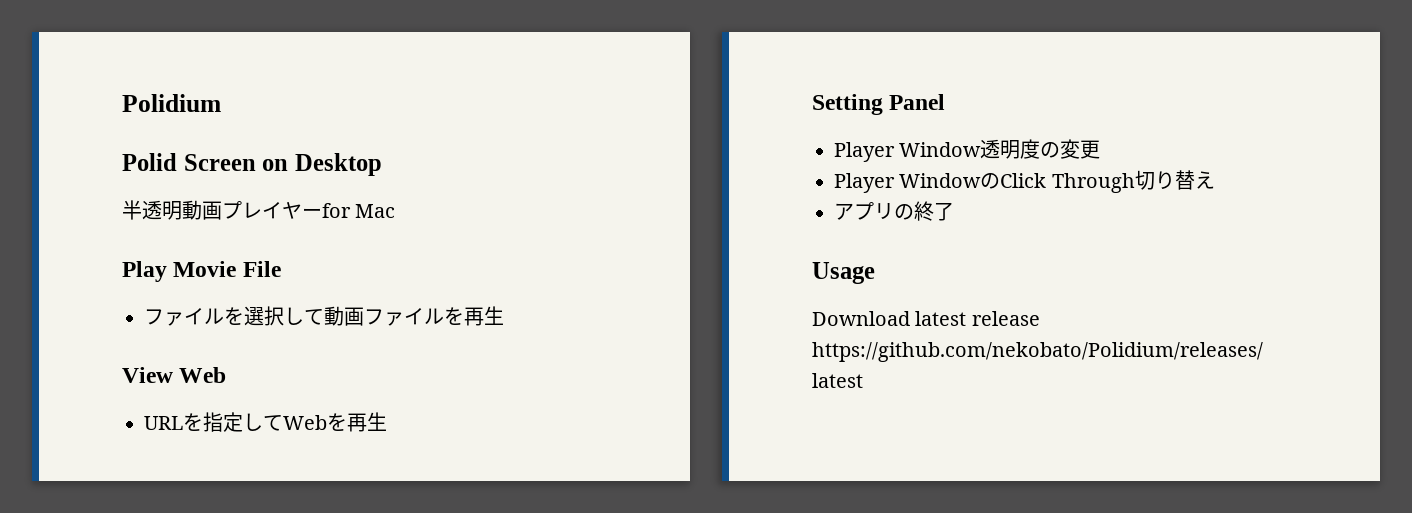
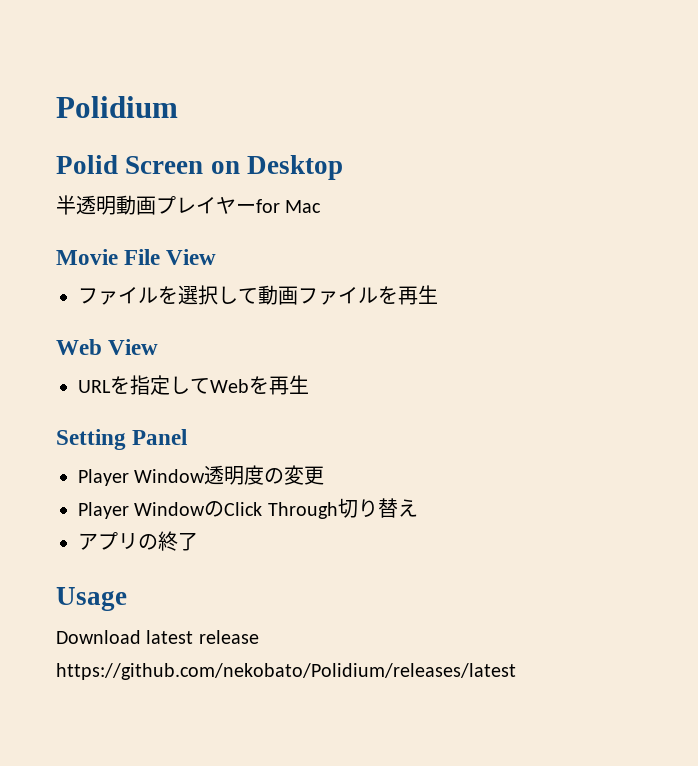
- Play Movie File
+ Movie File View
- View Web
+ Web View

